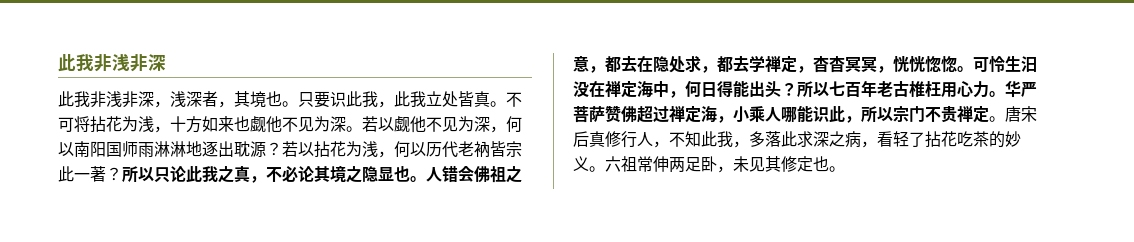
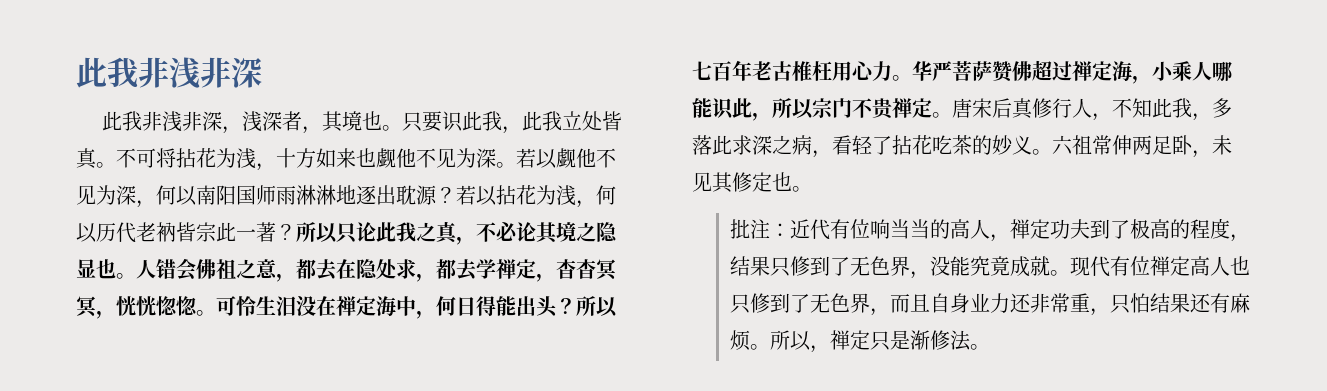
+ 批注：近代有位响当当的高人，禅定功夫到了极高的程度，结果只修到了无色界，没能究竟成就。现代有位禅定高人也只修到了无色界，而且自身业力还非常重，只怕结果还有麻烦。所以，禅定只是渐修法。

